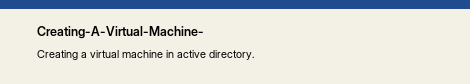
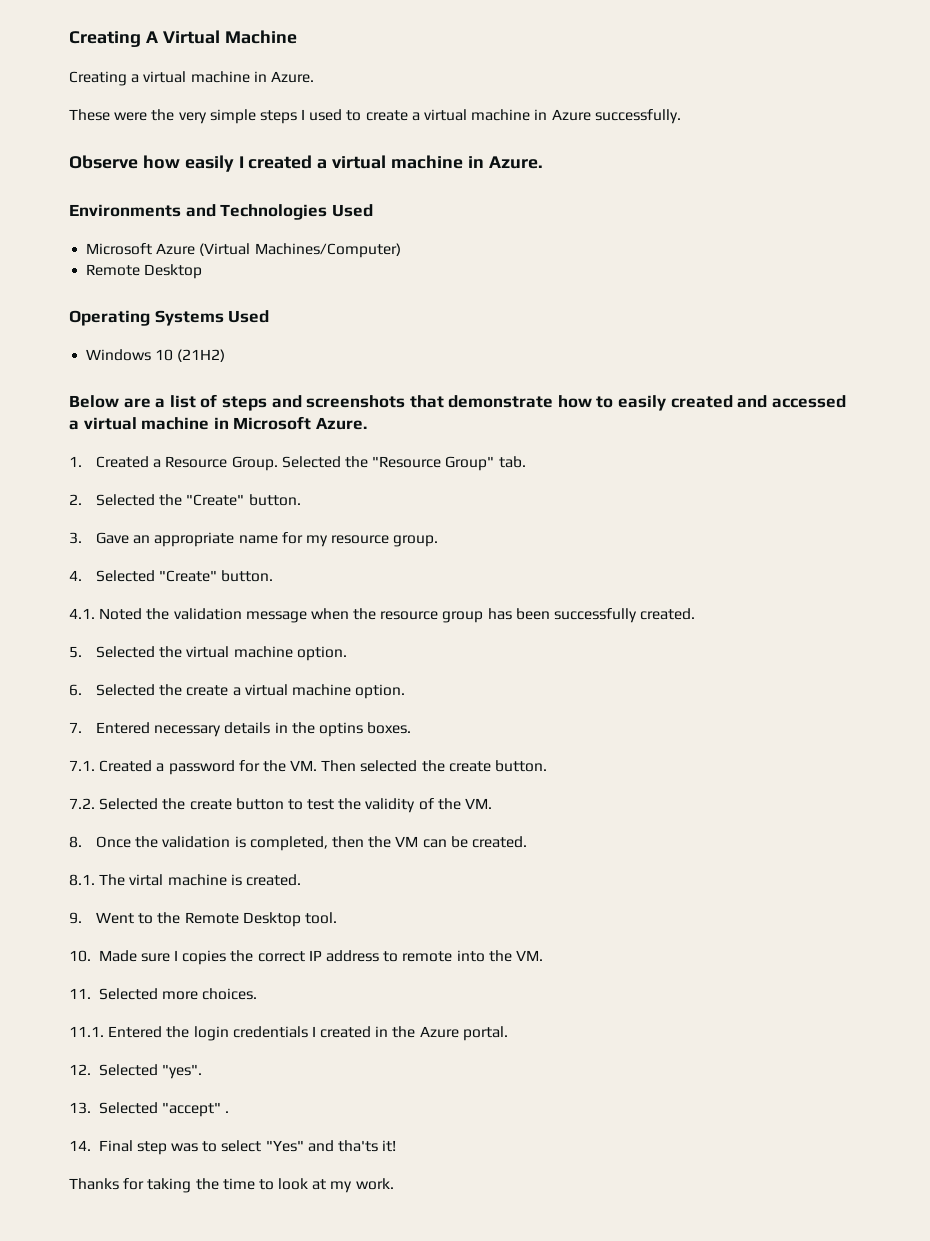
- Creating-A-Virtual-Machine-
+ Creating A Virtual Machine
- Creating a virtual machine in active directory.
+ Creating a virtual machine in Azure.
+ These were the very simple steps I used to create a virtual machine in Azure successfully.
+ Observe how easily I created a virtual machine in Azure.
+ Environments and Technologies Used
+ Microsoft Azure (Virtual Machines/Computer)
+ Remote Desktop
+ Operating Systems Used
+ Windows 10 (21H2)
+ Below are a list of steps and screenshots that demonstrate how to easily created and accessed a virtual machine in Microsoft Azure.
+ 1. Created a Resource Group. Selected the "Resource Group" tab.
+ 2. Selected the "Create" button.
+ 3. Gave an appropriate name for my resource group.
+ 4. Selected "Create" button.
+ 4.1. Noted the validation message when the resource group has been successfully created.
+ 5. Selected the virtual machine option.
+ 6. Selected the create a virtual machine option.
+ 7. Entered necessary details in the optins boxes.
+ 7.1. Created a password for the VM. Then selected the create button.
+ 7.2. Selected the create button to test the validity of the VM.
+ 8. Once the validation is completed, then the VM can be created.
+ 8.1. The virtal machine is created.
+ 9. Went to the Remote Desktop tool.
+ 10. Made sure I copies the correct IP address to remote into the VM.
+ 11. Selected more choices.
+ 11.1. Entered the login credentials I created in the Azure portal.
+ 12. Selected "yes".
+ 13. Selected "accept" .
+ 14. Final step was to select "Yes" and tha'ts it!
+ Thanks for taking the time to look at my work.

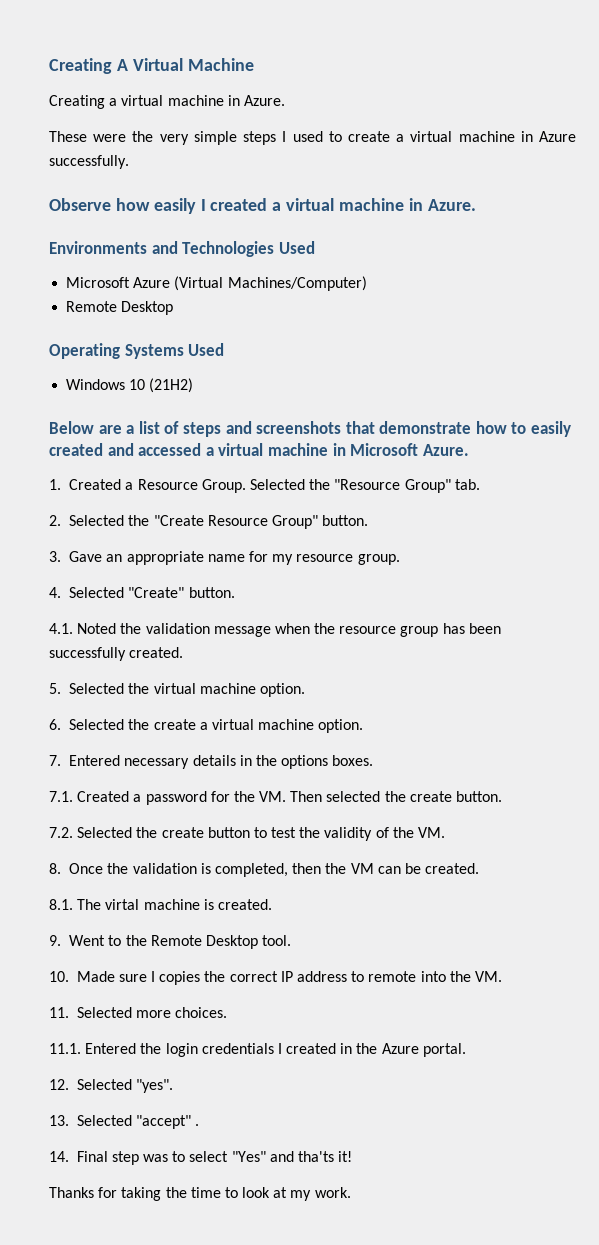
- 2. Selected the "Create" button.
+ 2. Selected the "Create Resource Group" button.
- 7. Entered necessary details in the optins boxes.
+ 7. Entered necessary details in the options boxes.

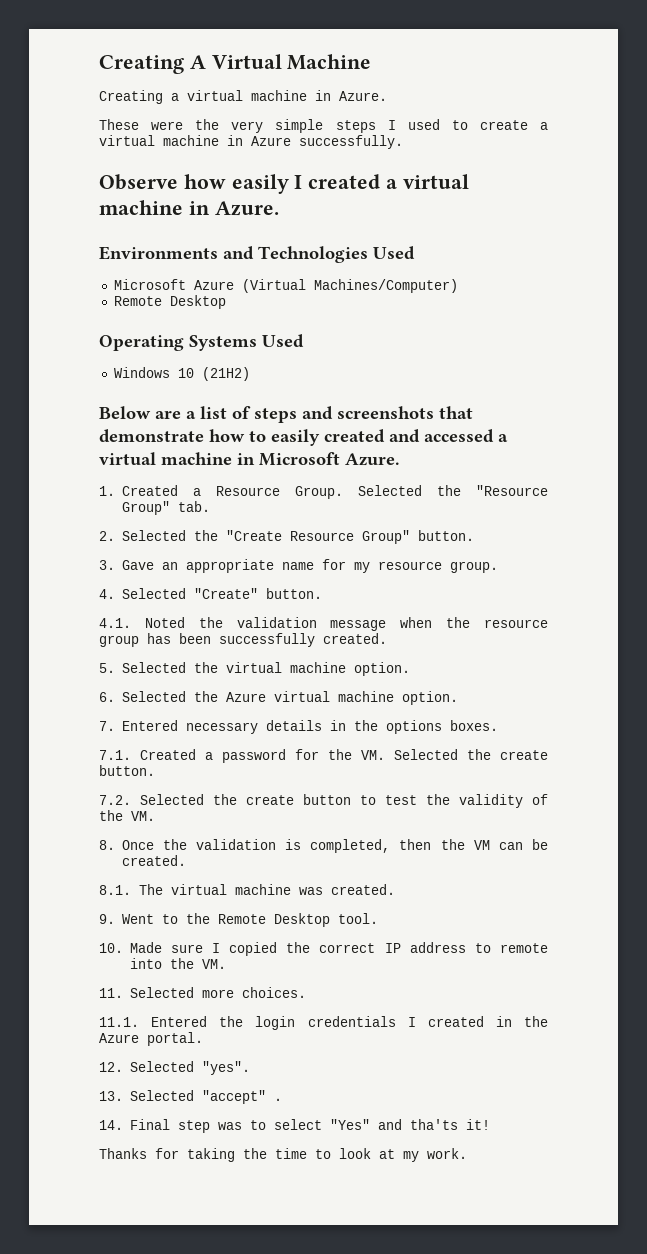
- 6. Selected the create a virtual machine option.
+ 6. Selected the Azure virtual machine option.
- 7.1. Created a password for the VM. Then selected the create button.
+ 7.1. Created a password for the VM. Selected the create button.
- 8.1. The virtal machine is created.
+ 8.1. The virtual machine was created.
- 10. Made sure I copies the correct IP address to remote into the VM.
+ 10. Made sure I copied the correct IP address to remote into the VM.

